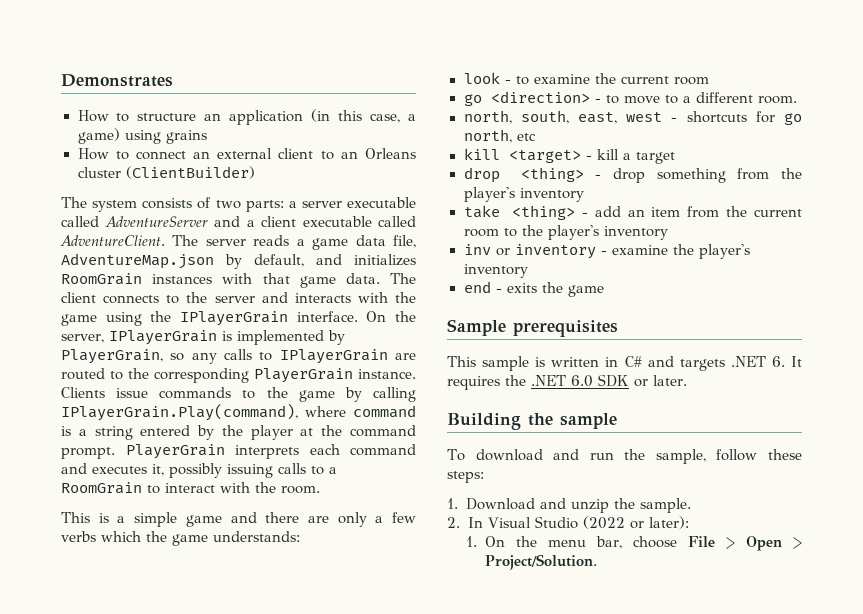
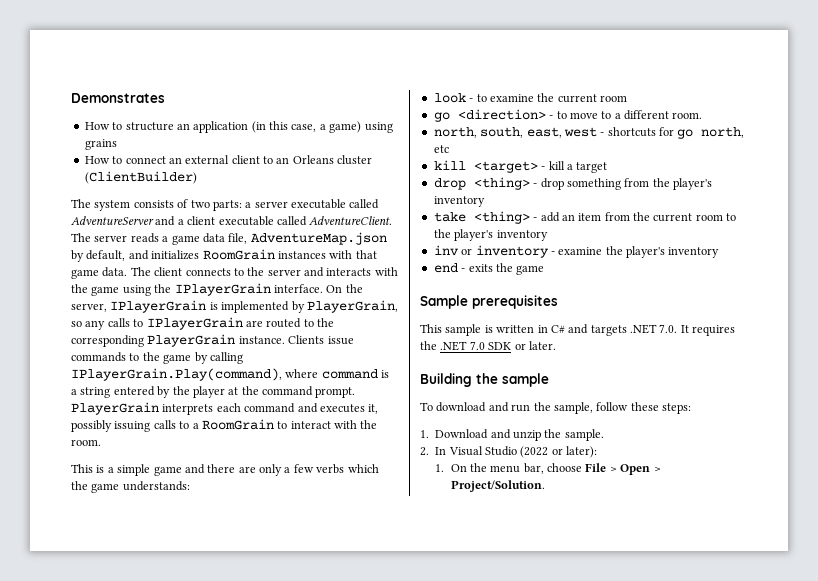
- This sample is written in C# and targets .NET 6. It requires the .NET 6.0 SDK or later.
+ This sample is written in C# and targets .NET 7.0. It requires the .NET 7.0 SDK or later.

